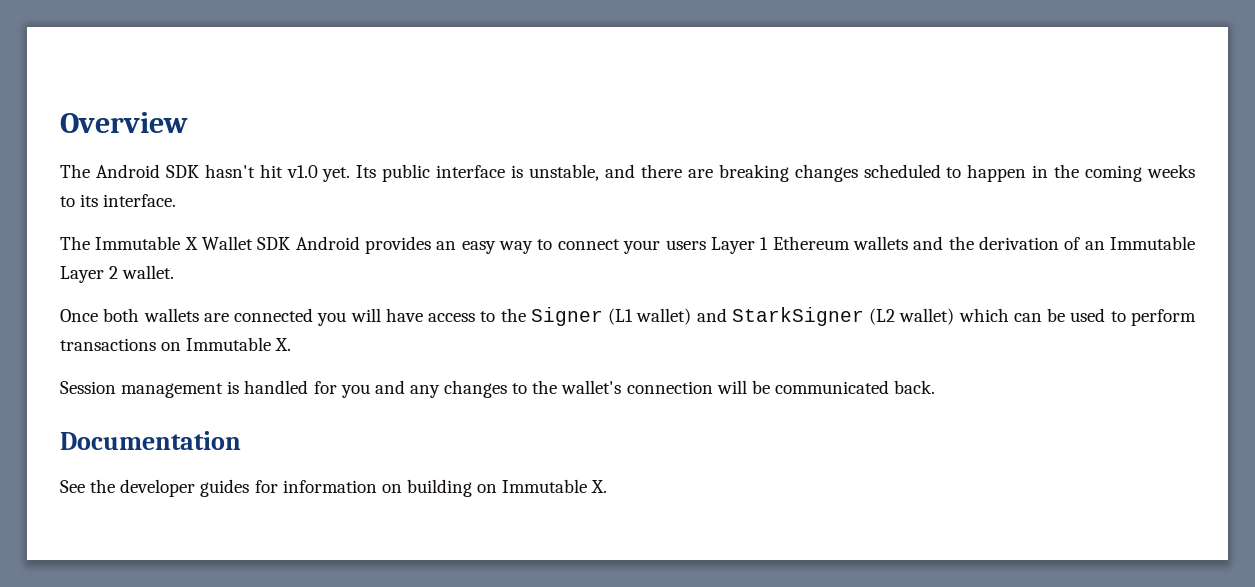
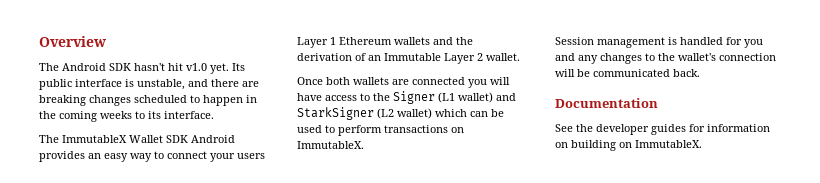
- The Immutable X Wallet SDK Android provides an easy way to connect your users Layer 1 Ethereum wallets and the derivation of an Immutable Layer 2 wallet.
+ The ImmutableX Wallet SDK Android provides an easy way to connect your users Layer 1 Ethereum wallets and the derivation of an Immutable Layer 2 wallet.
- Once both wallets are connected you will have access to the Signer (L1 wallet) and StarkSigner (L2 wallet) which can be used to perform transactions on Immutable X.
+ Once both wallets are connected you will have access to the Signer (L1 wallet) and StarkSigner (L2 wallet) which can be used to perform transactions on ImmutableX.
- See the developer guides for information on building on Immutable X.
+ See the developer guides for information on building on ImmutableX.

